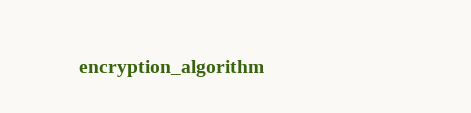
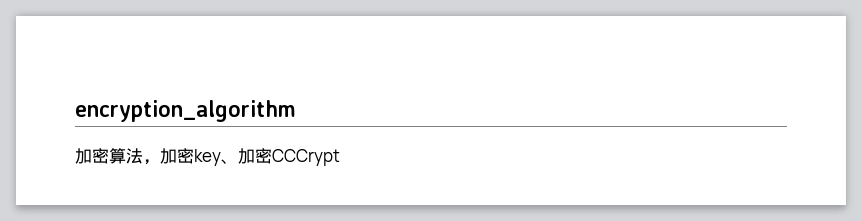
+ 加密算法，加密key、加密CCCrypt

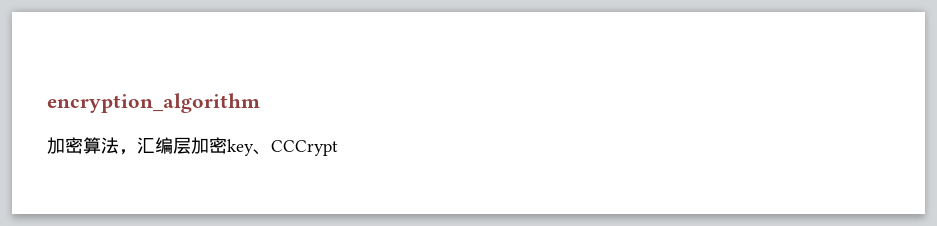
- 加密算法，加密key、加密CCCrypt
+ 加密算法，汇编层加密key、CCCrypt

